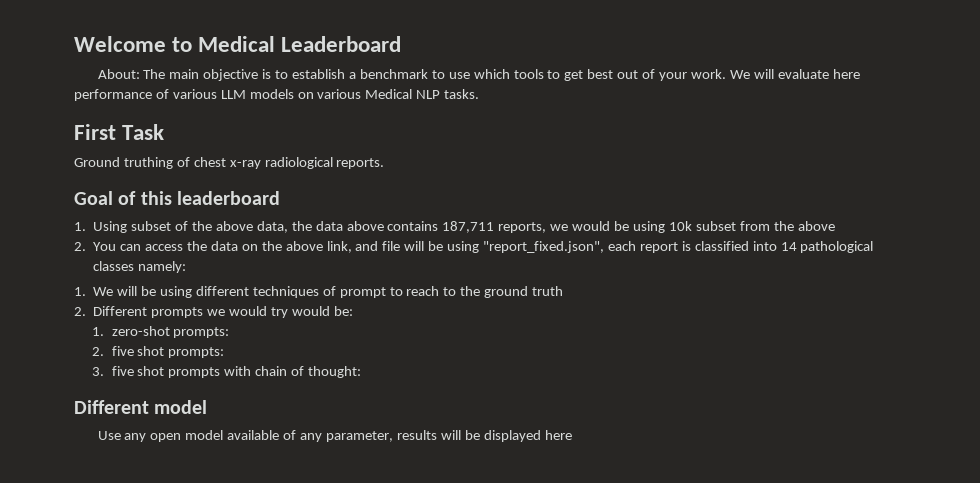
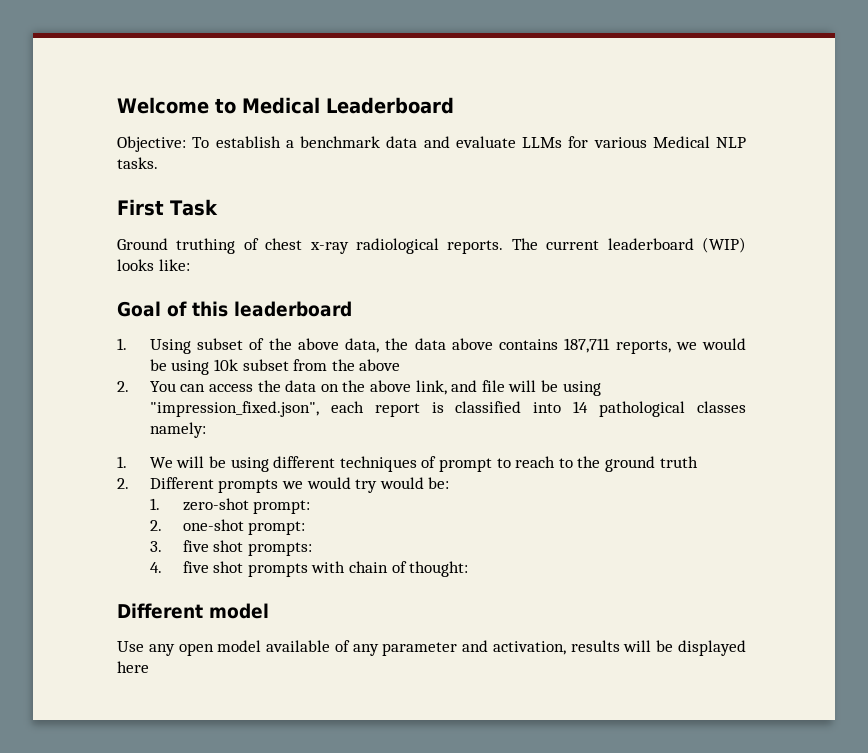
- About: The main objective is to establish a benchmark to use which tools to get best out of your work. We will evaluate here performance of various LLM models on various Medical NLP tasks.
+ Objective: To establish a benchmark data and evaluate LLMs for various Medical NLP tasks.
+ The current leaderboard (WIP) looks like:
- 2. You can access the data on the above link, and file will be using "report_fixed.json", each report is classified into 14 pathological classes namely:
+ 2. You can access the data on the above link, and file will be using "impression_fixed.json", each report is classified into 14 pathological classes namely:
- 1. zero-shot prompts:
- 2. five shot prompts:
+ 1. zero-shot prompt:
+ 2. one-shot prompt:
+ 3. five shot prompts:
- 3. five shot prompts with chain of thought:
+ 4. five shot prompts with chain of thought:
- Use any open model available of any parameter, results will be displayed here
+ Use any open model available of any parameter and activation, results will be displayed here

